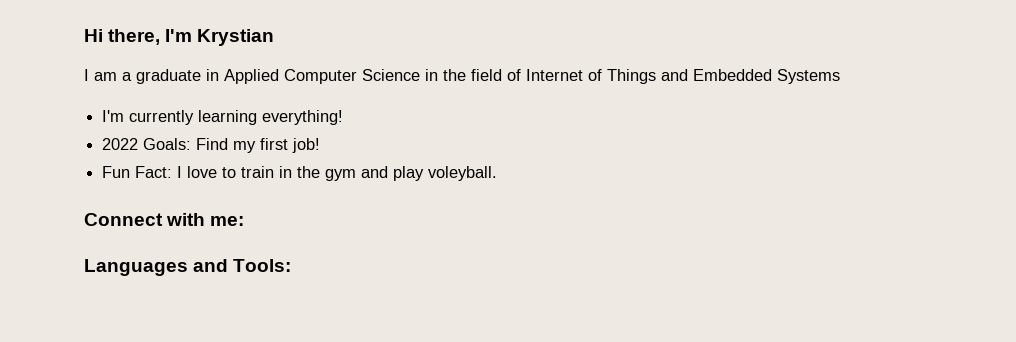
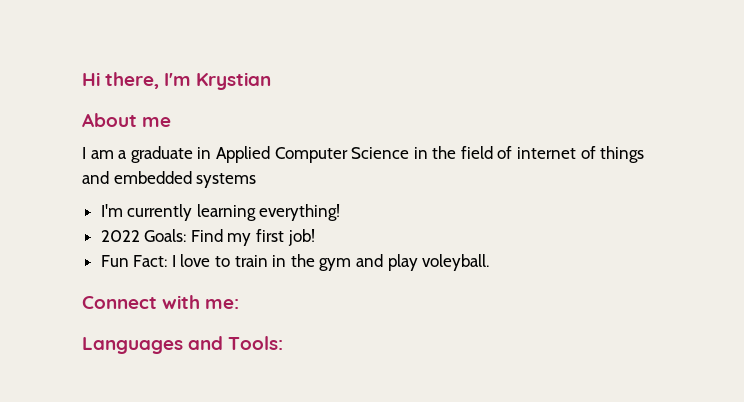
+ About me
- I am a graduate in Applied Computer Science in the field of Internet of Things and Embedded Systems
+ I am a graduate in Applied Computer Science in the field of internet of things and embedded systems

